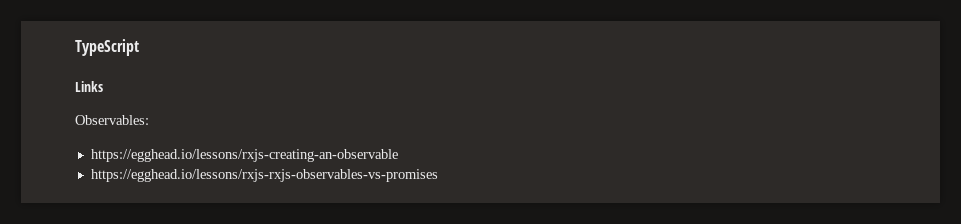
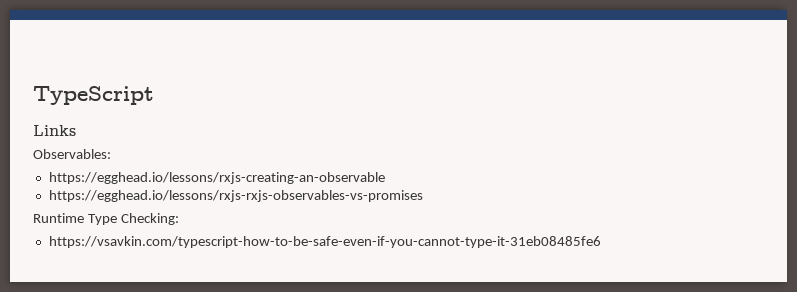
+ Runtime Type Checking:
+ https://vsavkin.com/typescript-how-to-be-safe-even-if-you-cannot-type-it-31eb08485fe6

